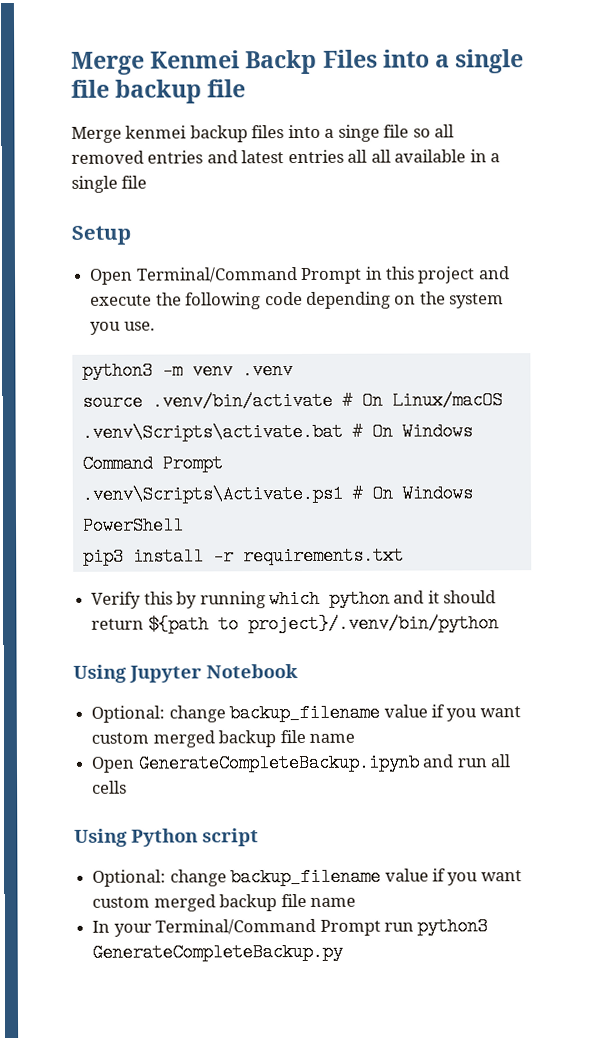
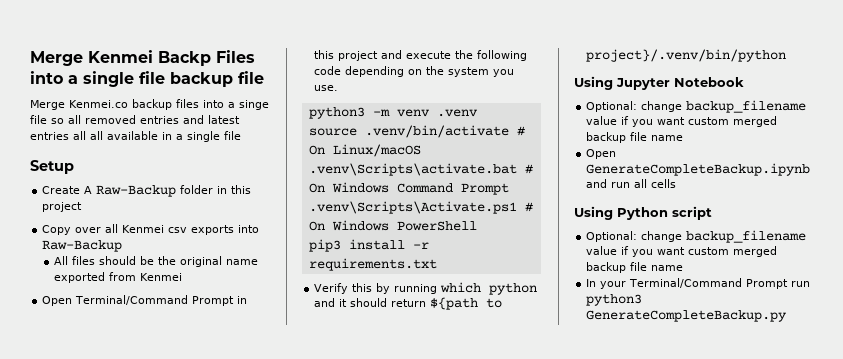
- Merge kenmei backup files into a singe file so all removed entries and latest entries all all available in a single file
+ Merge Kenmei.co backup files into a singe file so all removed entries and latest entries all all available in a single file
+ Create A Raw-Backup folder in this project
+ Copy over all Kenmei csv exports into Raw-Backup
+ All files should be the original name exported from Kenmei

